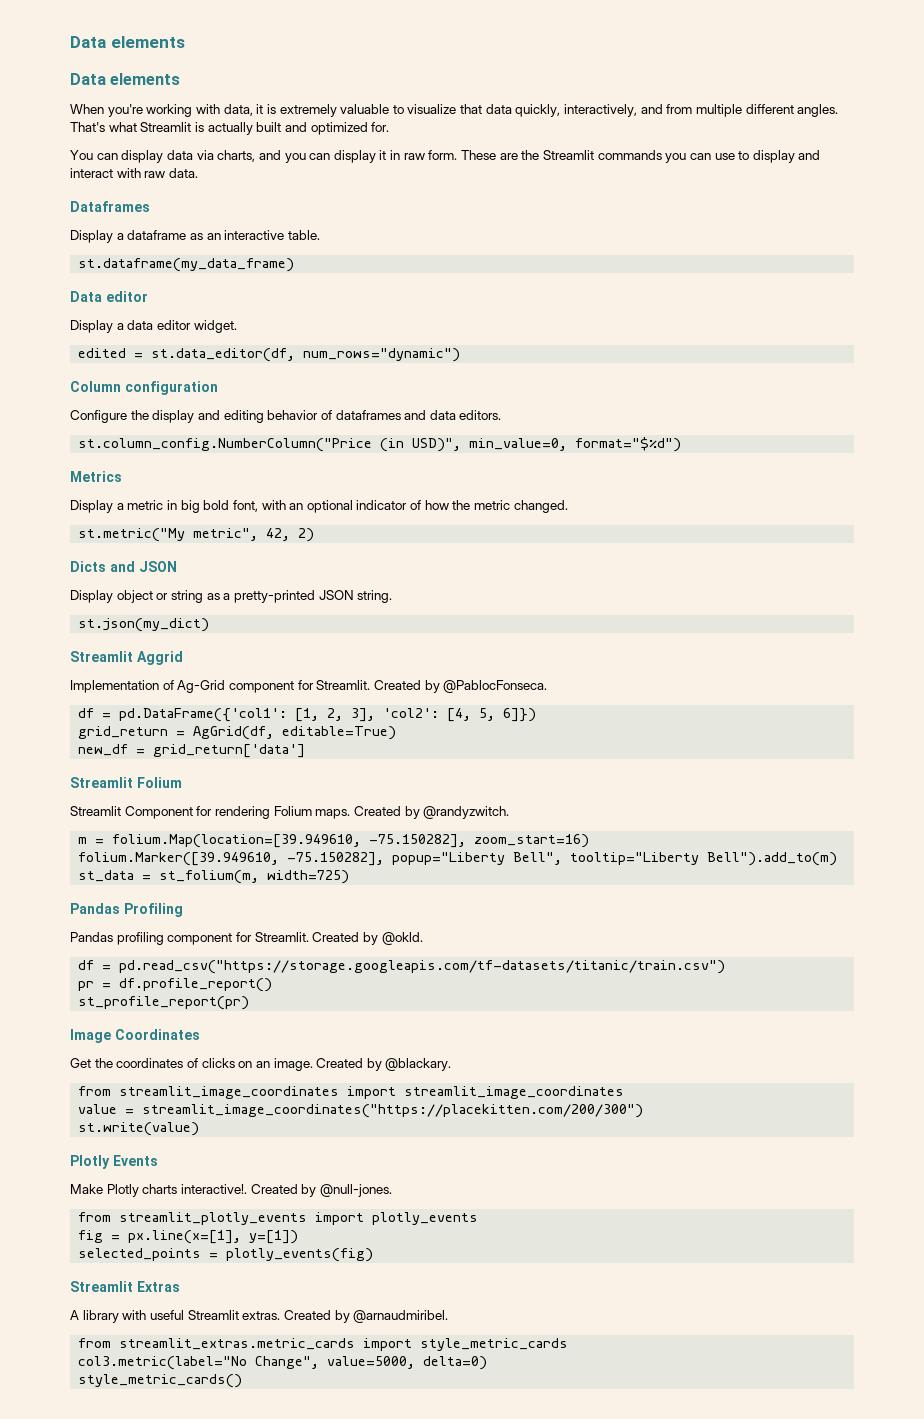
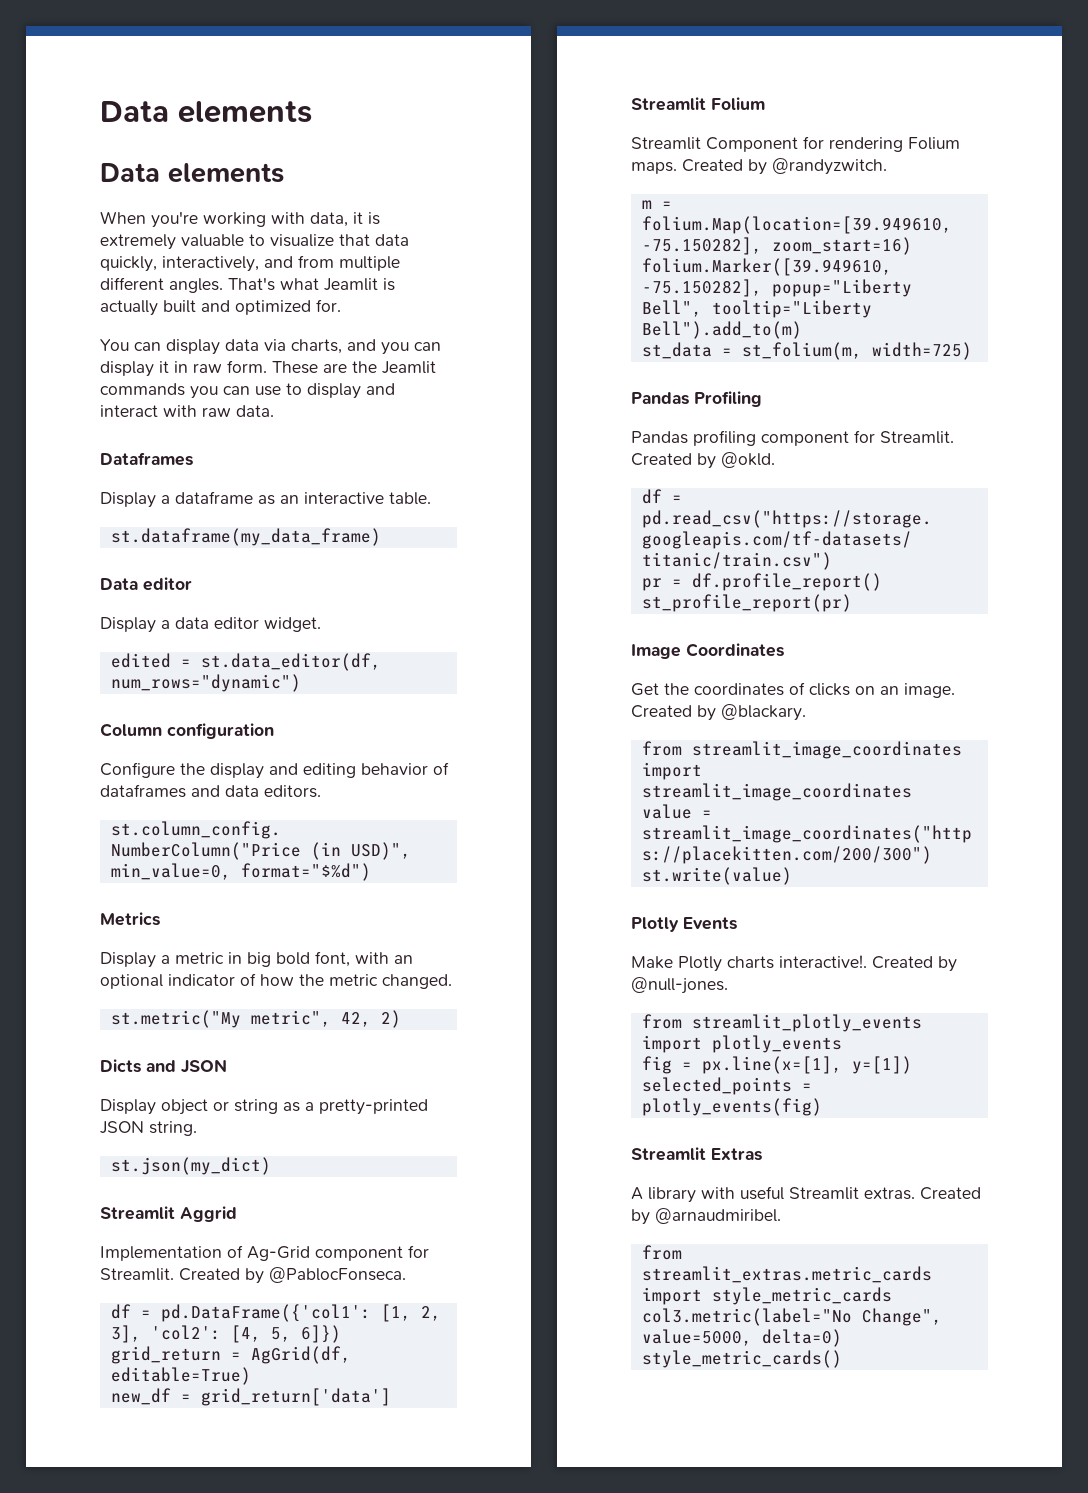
- That's what Streamlit is actually built and optimized for.
+ That's what Jeamlit is actually built and optimized for.
- These are the Streamlit commands you can use to display and interact with raw data.
+ These are the Jeamlit commands you can use to display and interact with raw data.

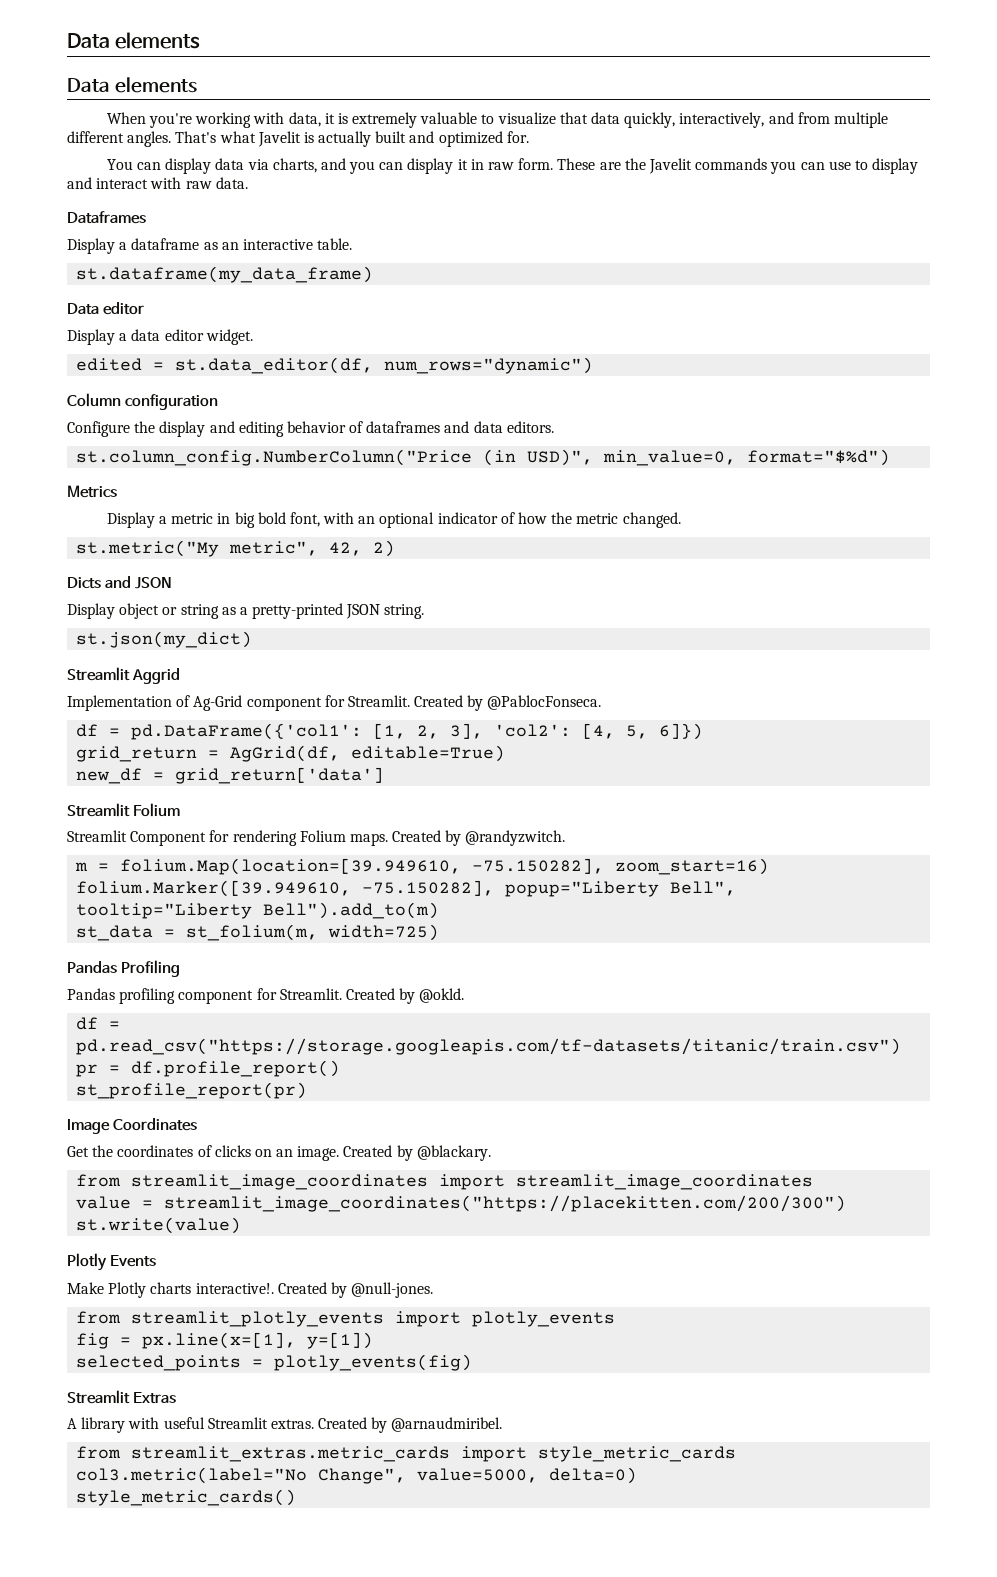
- That's what Jeamlit is actually built and optimized for.
+ That's what Javelit is actually built and optimized for.
- These are the Jeamlit commands you can use to display and interact with raw data.
+ These are the Javelit commands you can use to display and interact with raw data.

